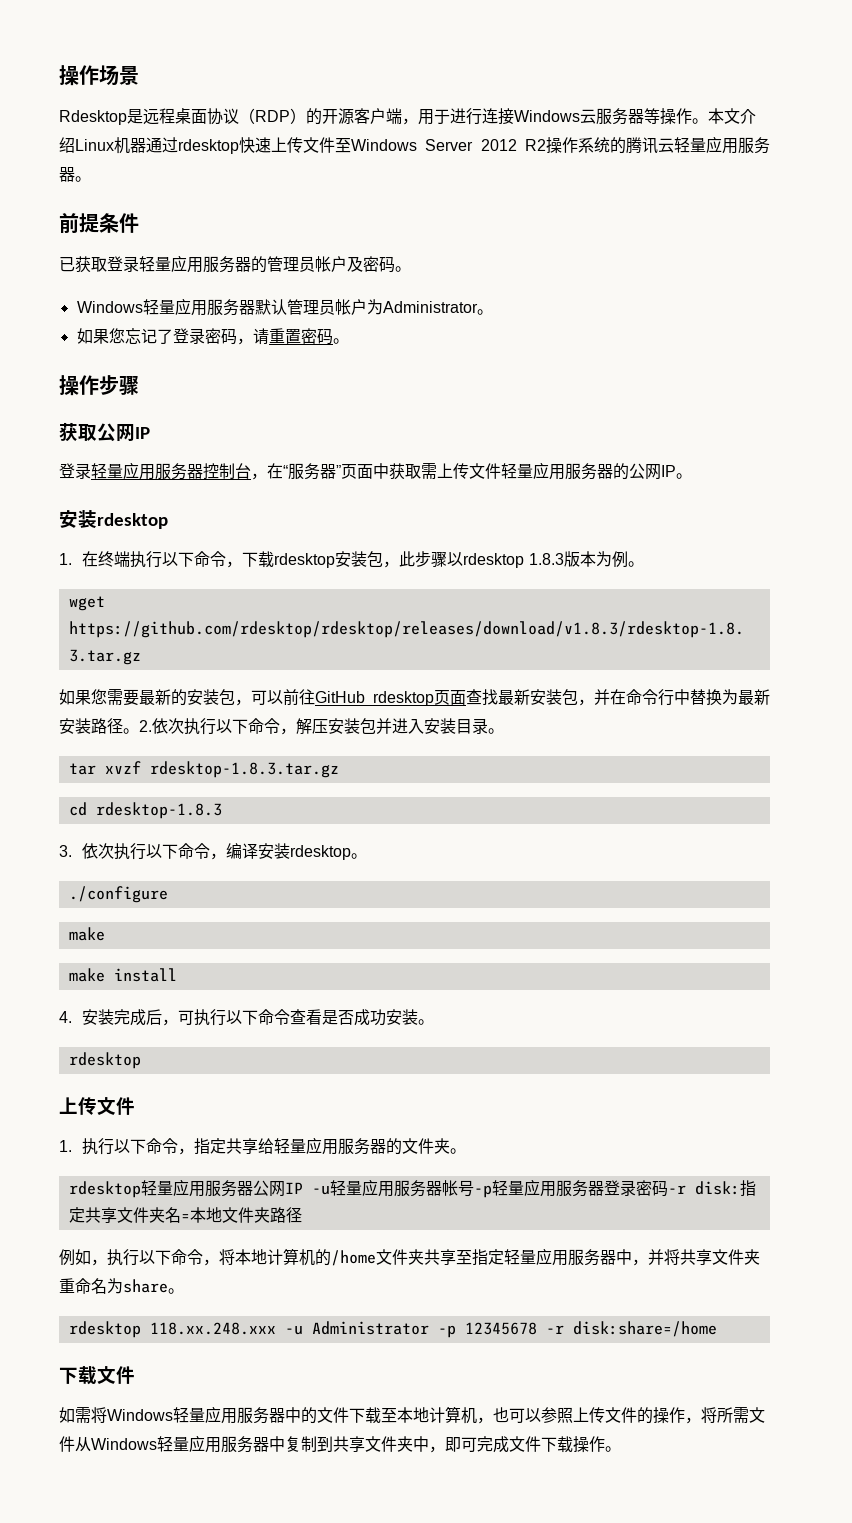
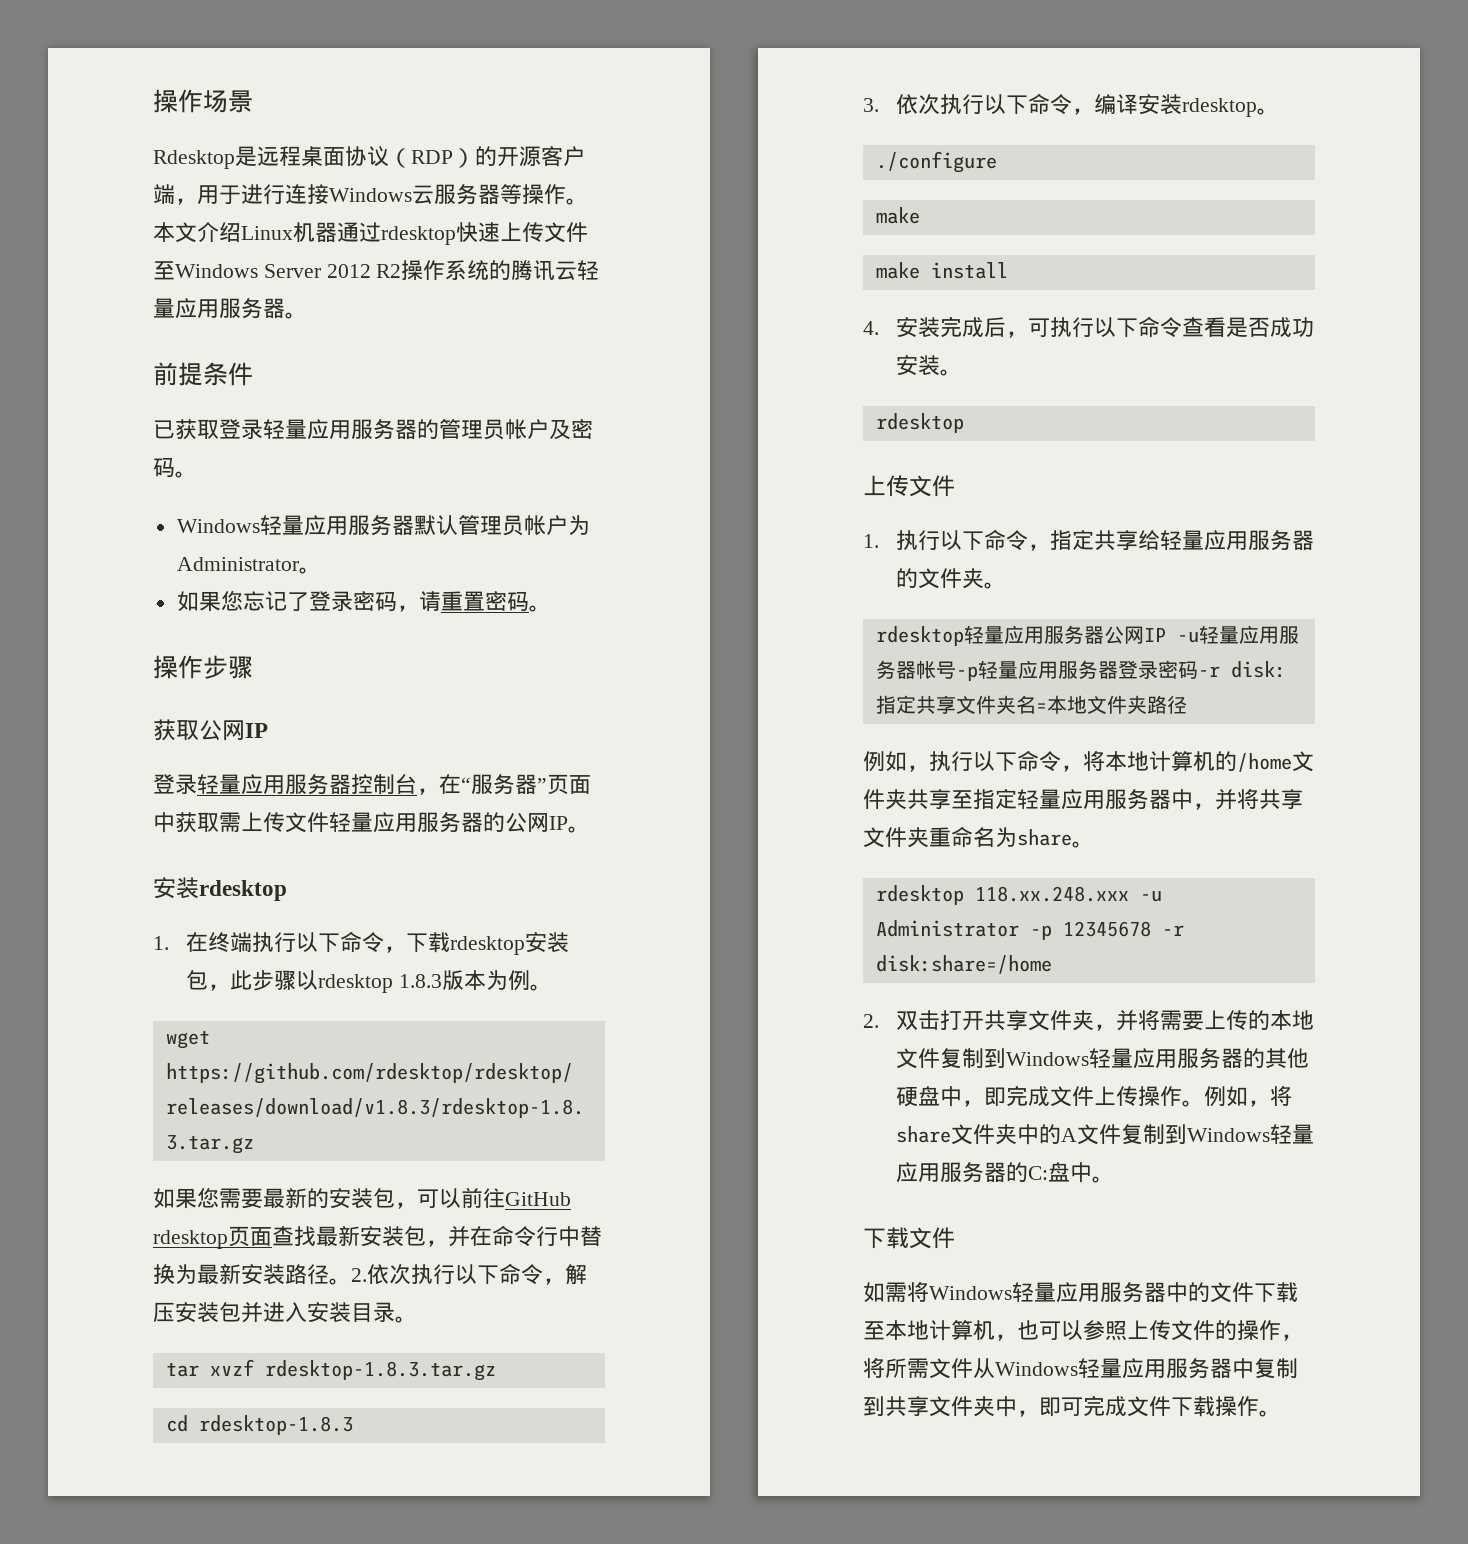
+ 2.双击打开共享文件夹，并将需要上传的本地文件复制到Windows轻量应用服务器的其他硬盘中，即完成文件上传操作。例如，将share文件夹中的A文件复制到Windows轻量应用服务器的C:盘中。

